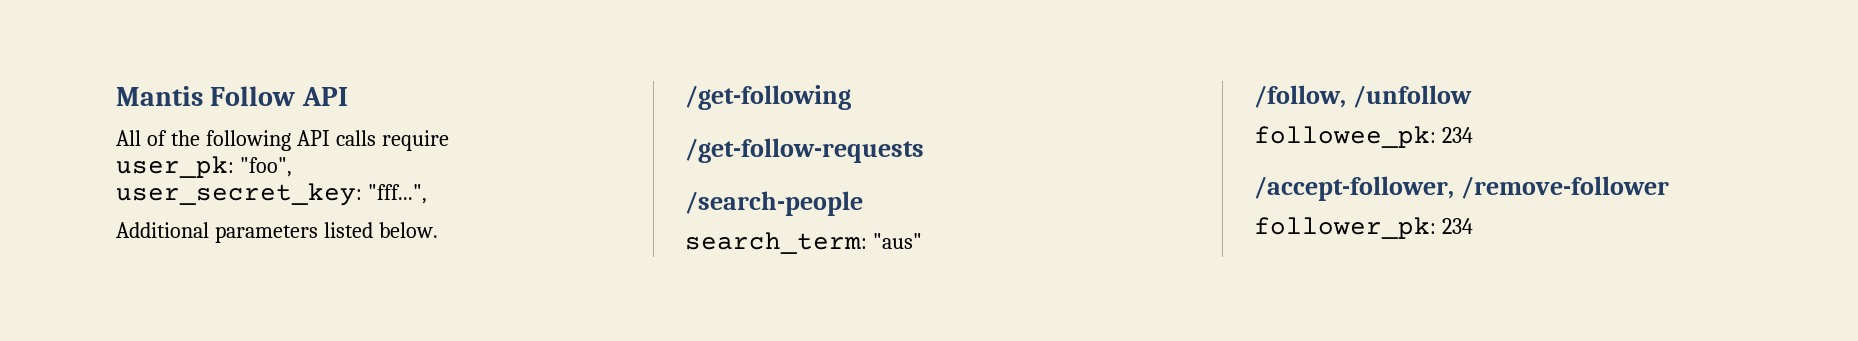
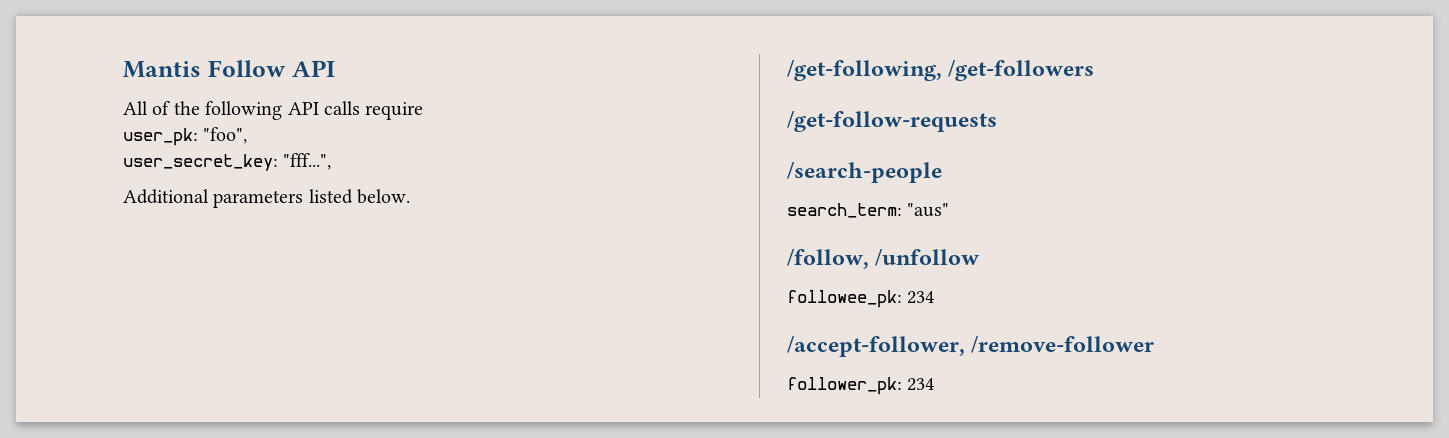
- /get-following
+ /get-following, /get-followers

